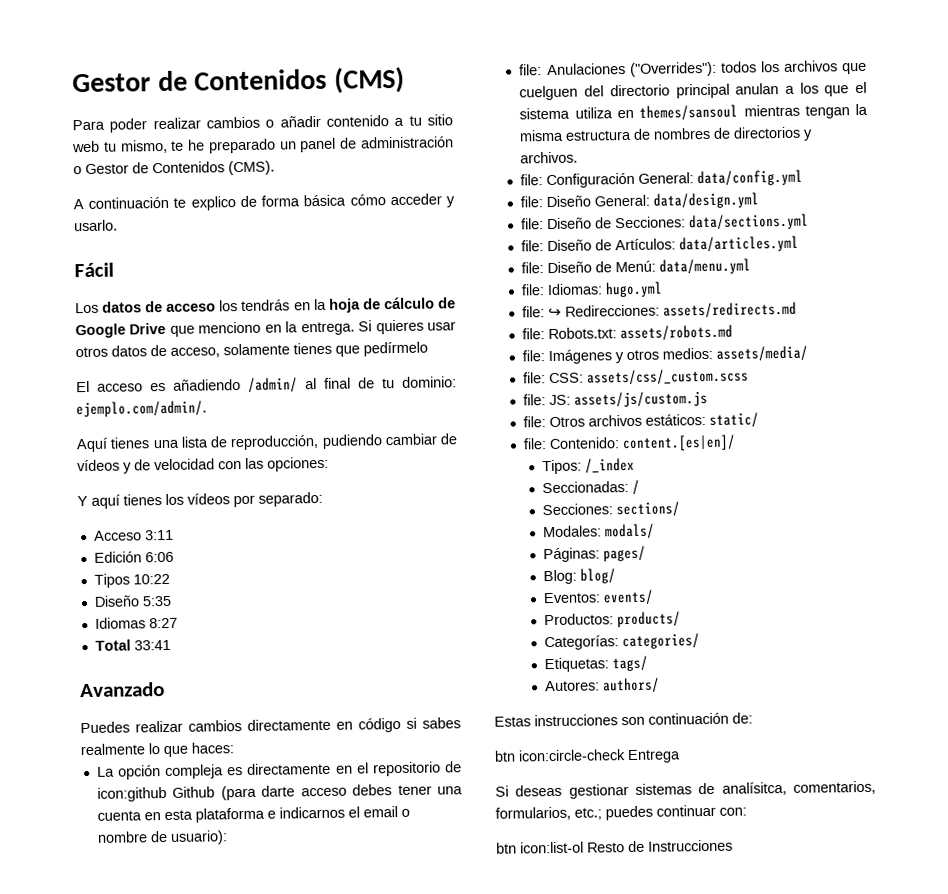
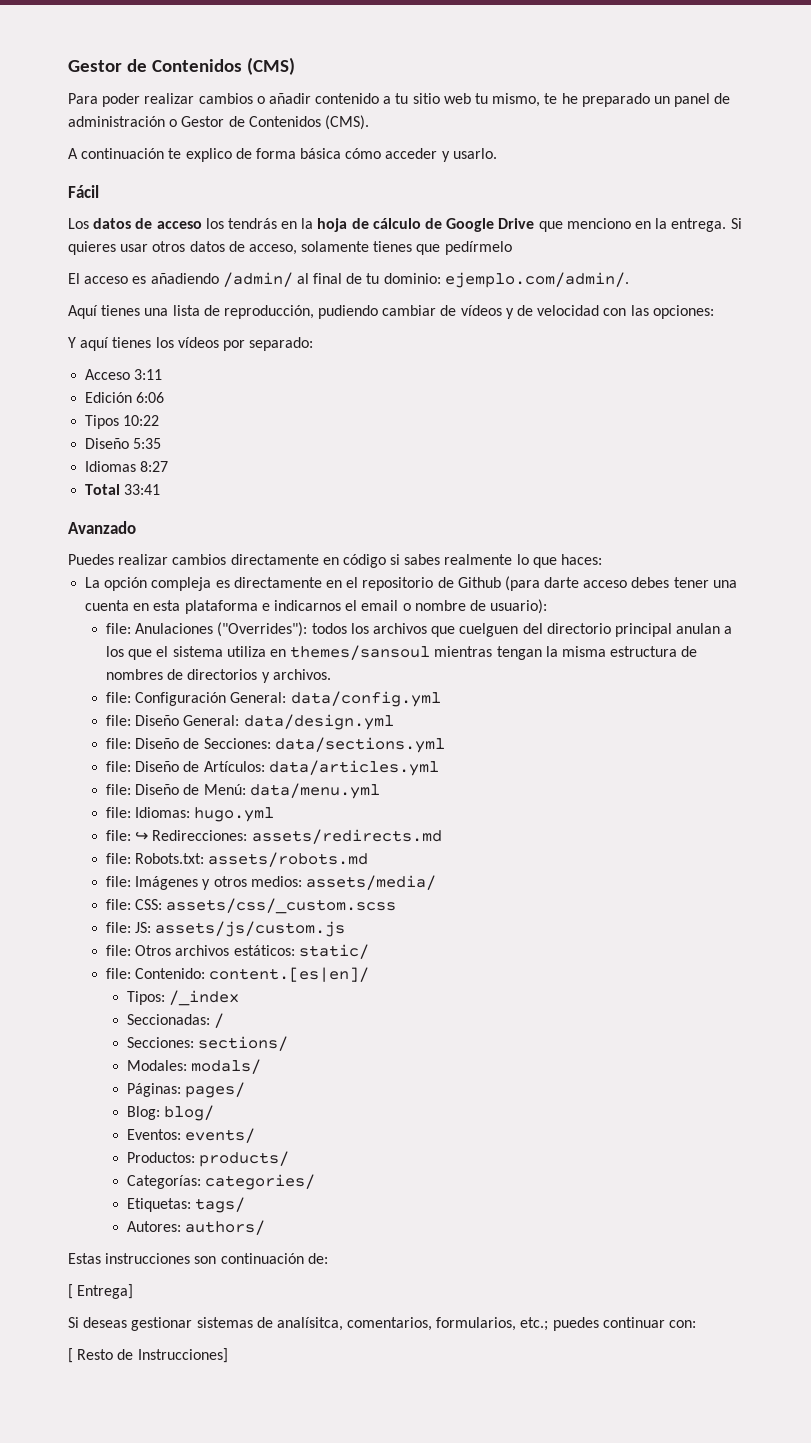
- La opción compleja es directamente en el repositorio de icon:github Github (para darte acceso debes tener una cuenta en esta plataforma e indicarnos el email o nombre de usuario):
+ La opción compleja es directamente en el repositorio de Github (para darte acceso debes tener una cuenta en esta plataforma e indicarnos el email o nombre de usuario):
- btn icon:circle-check Entrega
+ [ Entrega]
- btn icon:list-ol Resto de Instrucciones
+ [ Resto de Instrucciones]

